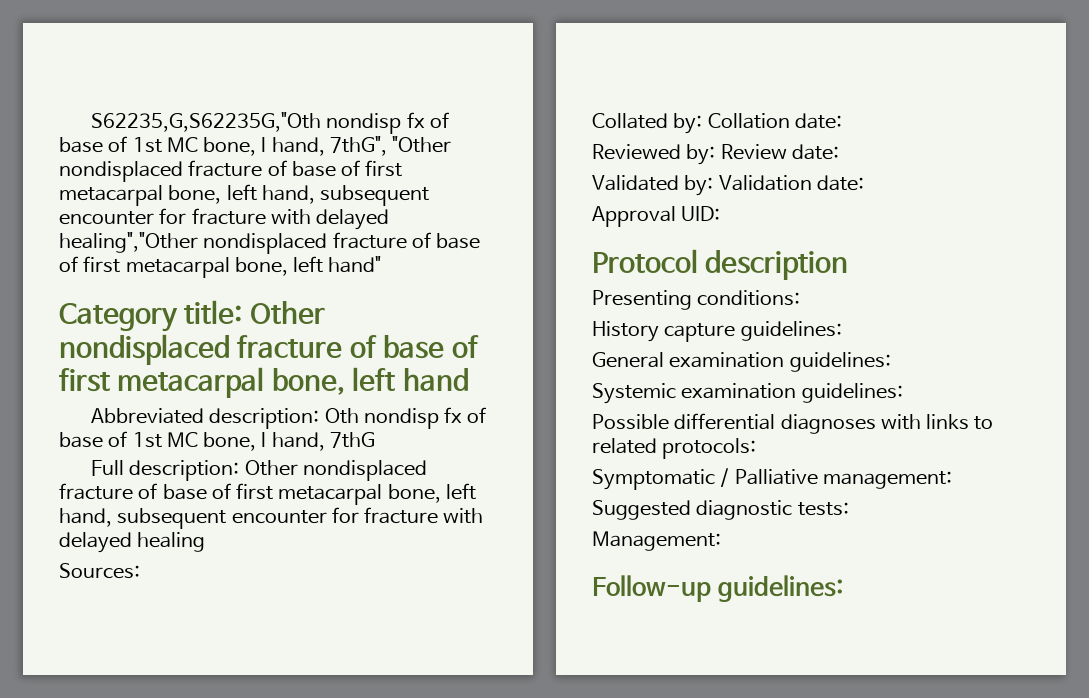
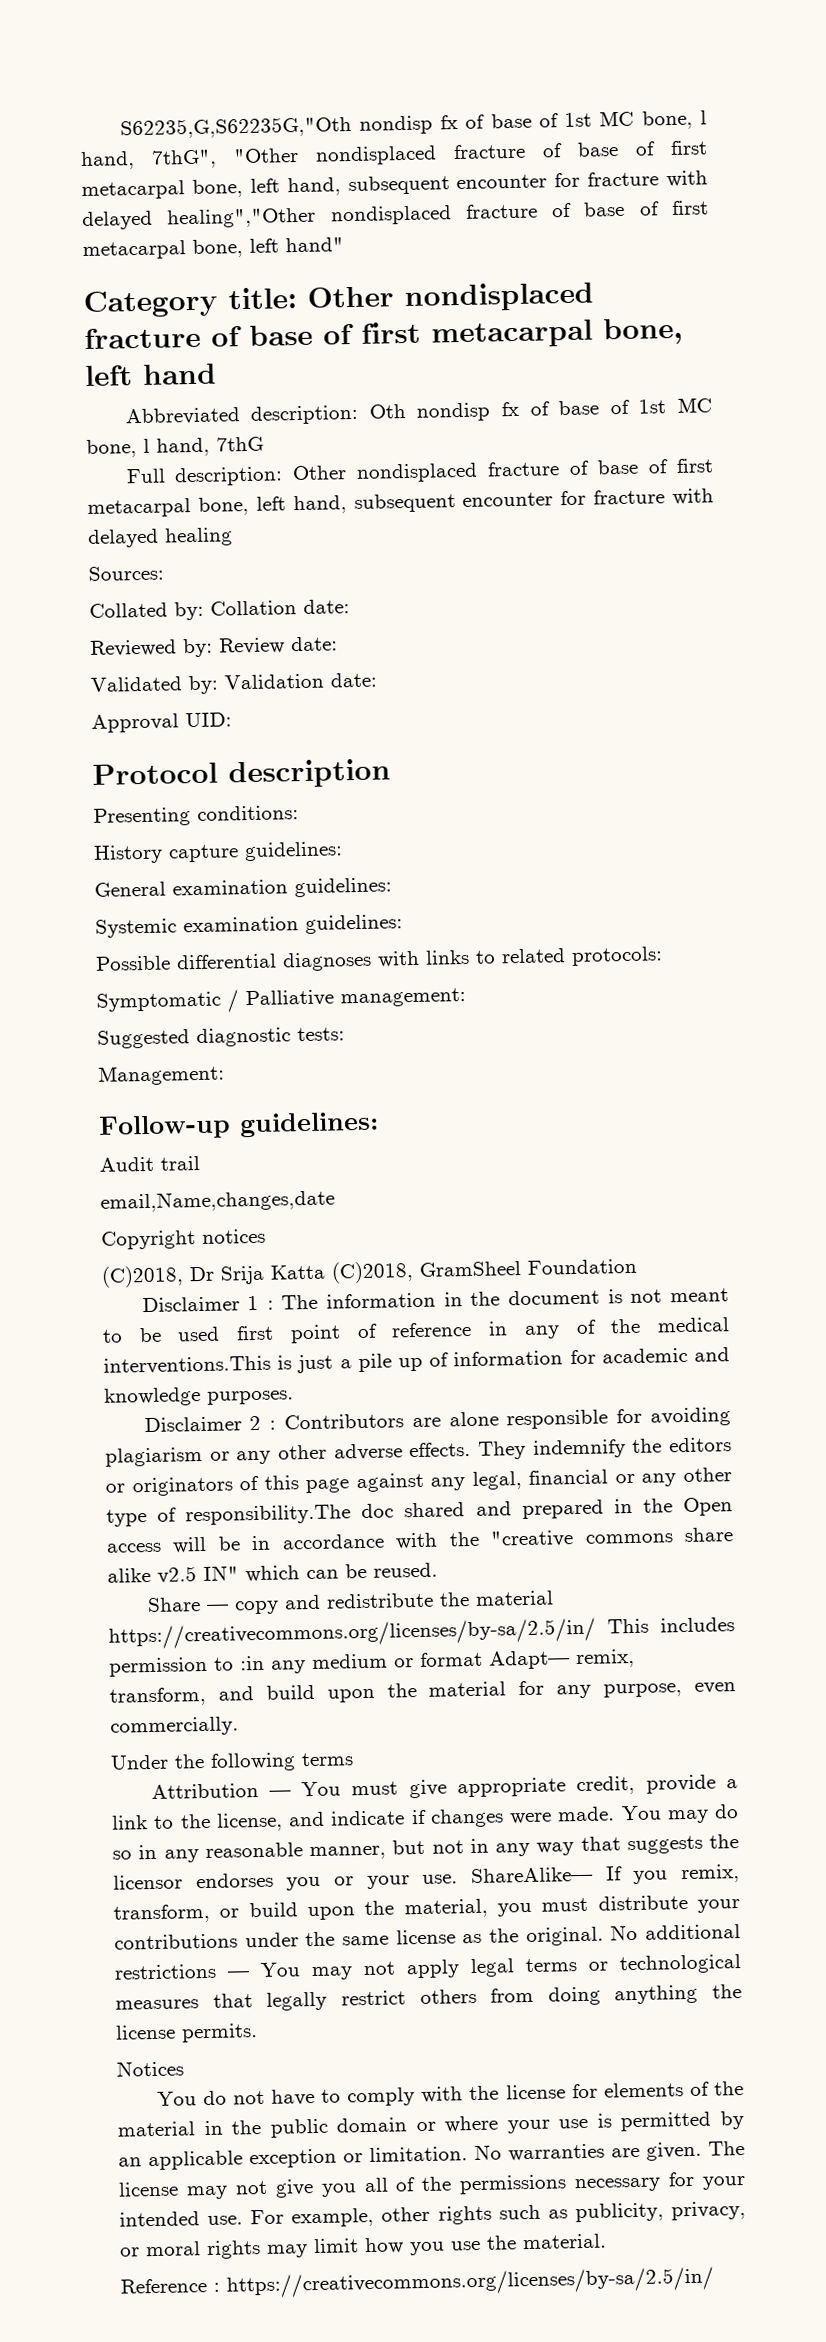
+ Audit trail
+ email,Name,changes,date
+ Copyright notices
+ (C)2018, Dr Srija Katta (C)2018, GramSheel Foundation
+ Disclaimer 1 : The information in the document is not meant to be used first point of reference in any of the medical interventions.This is just a pile up of information for academic and knowledge purposes.
+ Disclaimer 2 : Contributors are alone responsible for avoiding plagiarism or any other adverse effects. They indemnify the editors or originators of this page against any legal, financial or any other type of responsibility.The doc shared and prepared in the Open access will be in accordance with the "creative commons share alike v2.5 IN" which can be reused.
+ Share — copy and redistribute the material https://creativecommons.org/licenses/by-sa/2.5/in/ This includes permission to :in any medium or format Adapt— remix, transform, and build upon the material for any purpose, even commercially.
+ Under the following terms
+ Attribution — You must give appropriate credit, provide a link to the license, and indicate if changes were made. You may do so in any reasonable manner, but not in any way that suggests the licensor endorses you or your use. ShareAlike— If you remix, transform, or build upon the material, you must distribute your contributions under the same license as the original. No additional restrictions — You may not apply legal terms or technological measures that legally restrict others from doing anything the license permits.
+ Notices
+ You do not have to comply with the license for elements of the material in the public domain or where your use is permitted by an applicable exception or limitation. No warranties are given. The license may not give you all of the permissions necessary for your intended use. For example, other rights such as publicity, privacy, or moral rights may limit how you use the material.
+ Reference : https://creativecommons.org/licenses/by-sa/2.5/in/

